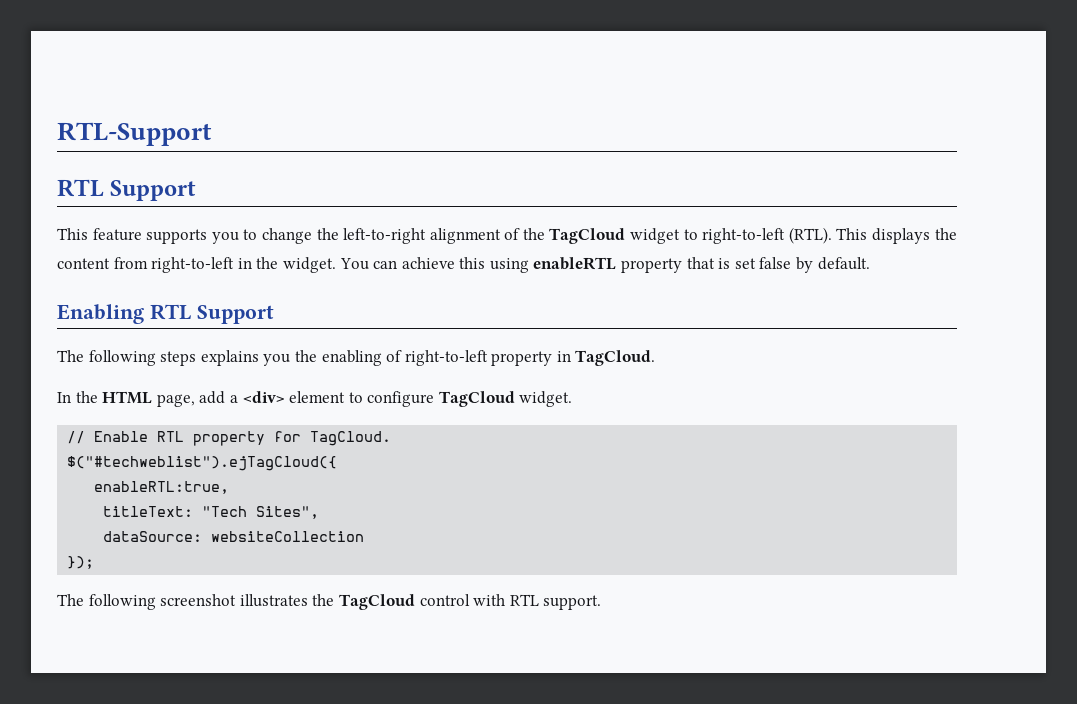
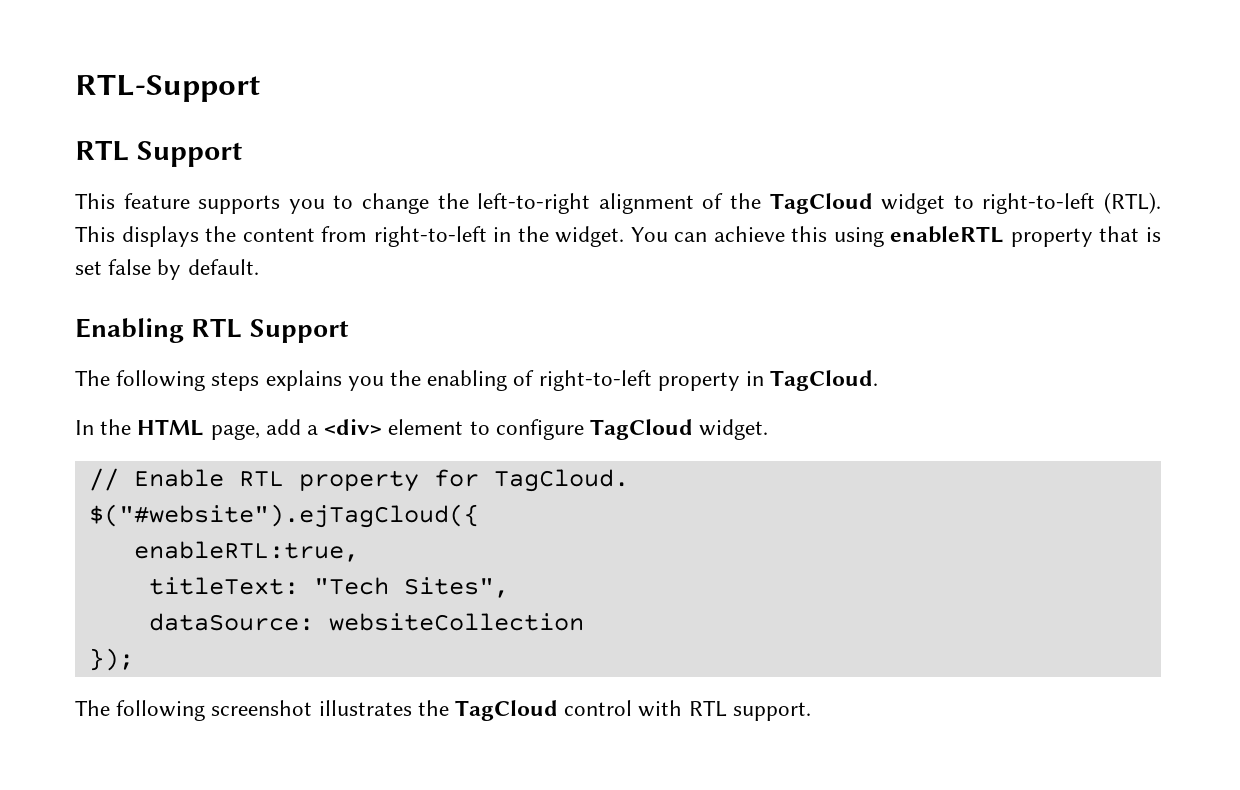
- $("#techweblist").ejTagCloud({
+ $("#website").ejTagCloud({

